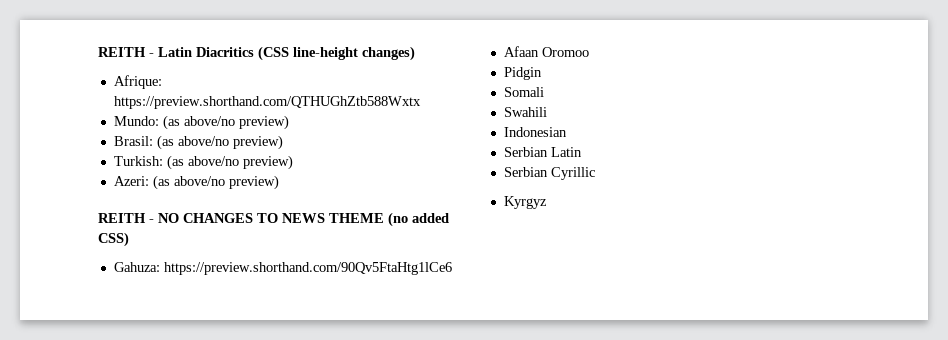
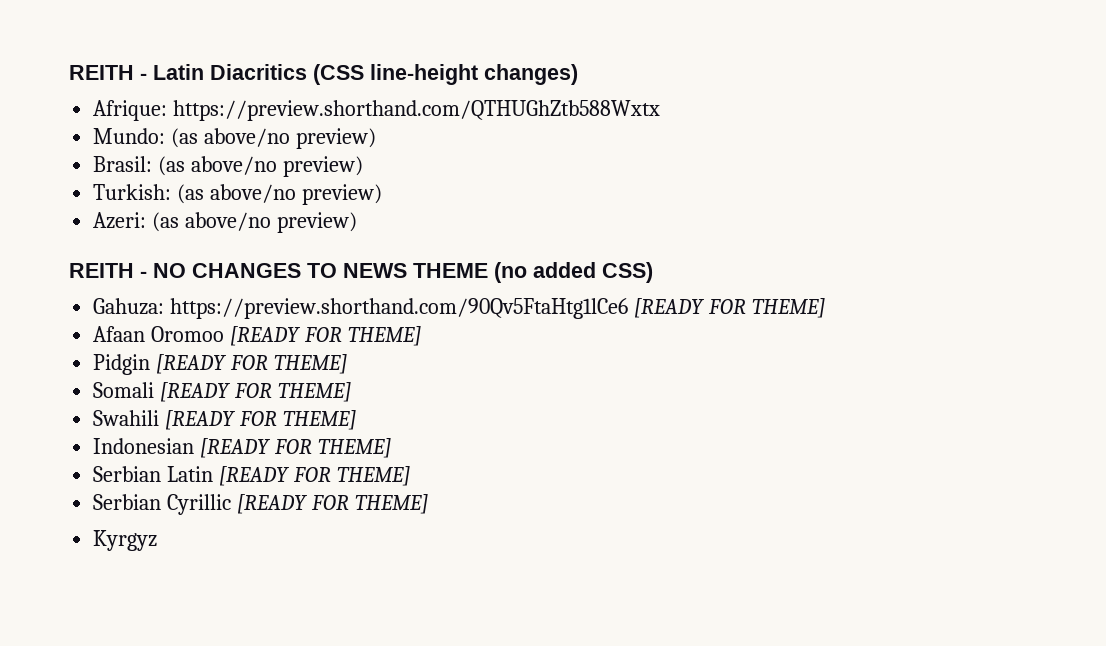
- Gahuza: https://preview.shorthand.com/90Qv5FtaHtg1lCe6
+ Gahuza: https://preview.shorthand.com/90Qv5FtaHtg1lCe6 [READY FOR THEME]
- Afaan Oromoo
- Pidgin
- Somali
- Swahili
- Indonesian
+ Afaan Oromoo [READY FOR THEME]
+ Pidgin [READY FOR THEME]
+ Somali [READY FOR THEME]
+ Swahili [READY FOR THEME]
+ Indonesian [READY FOR THEME]
- Serbian Latin
+ Serbian Latin [READY FOR THEME]
- Serbian Cyrillic
+ Serbian Cyrillic [READY FOR THEME]

